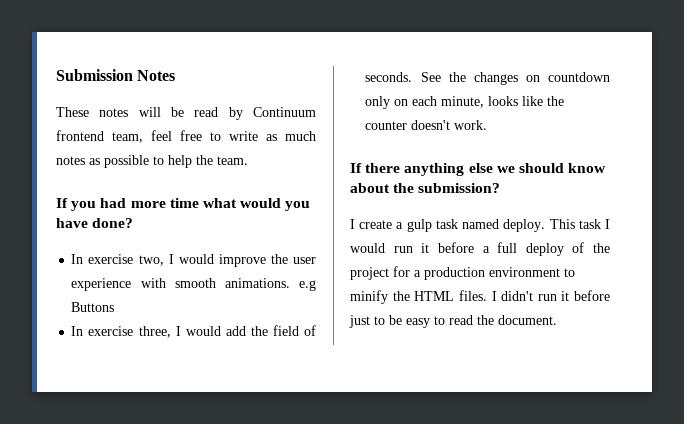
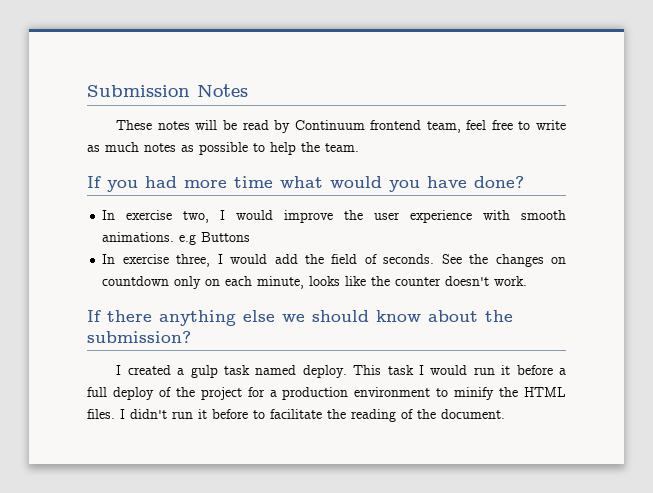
- I create a gulp task named deploy.
+ I created a gulp task named deploy.
- I didn't run it before just to be easy to read the document.
+ I didn't run it before to facilitate the reading of the document.

